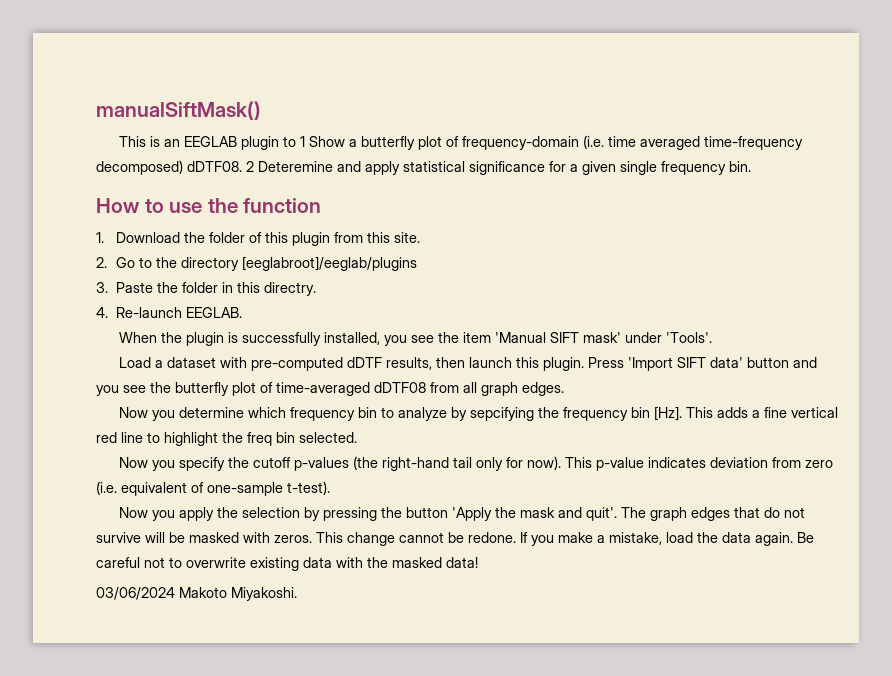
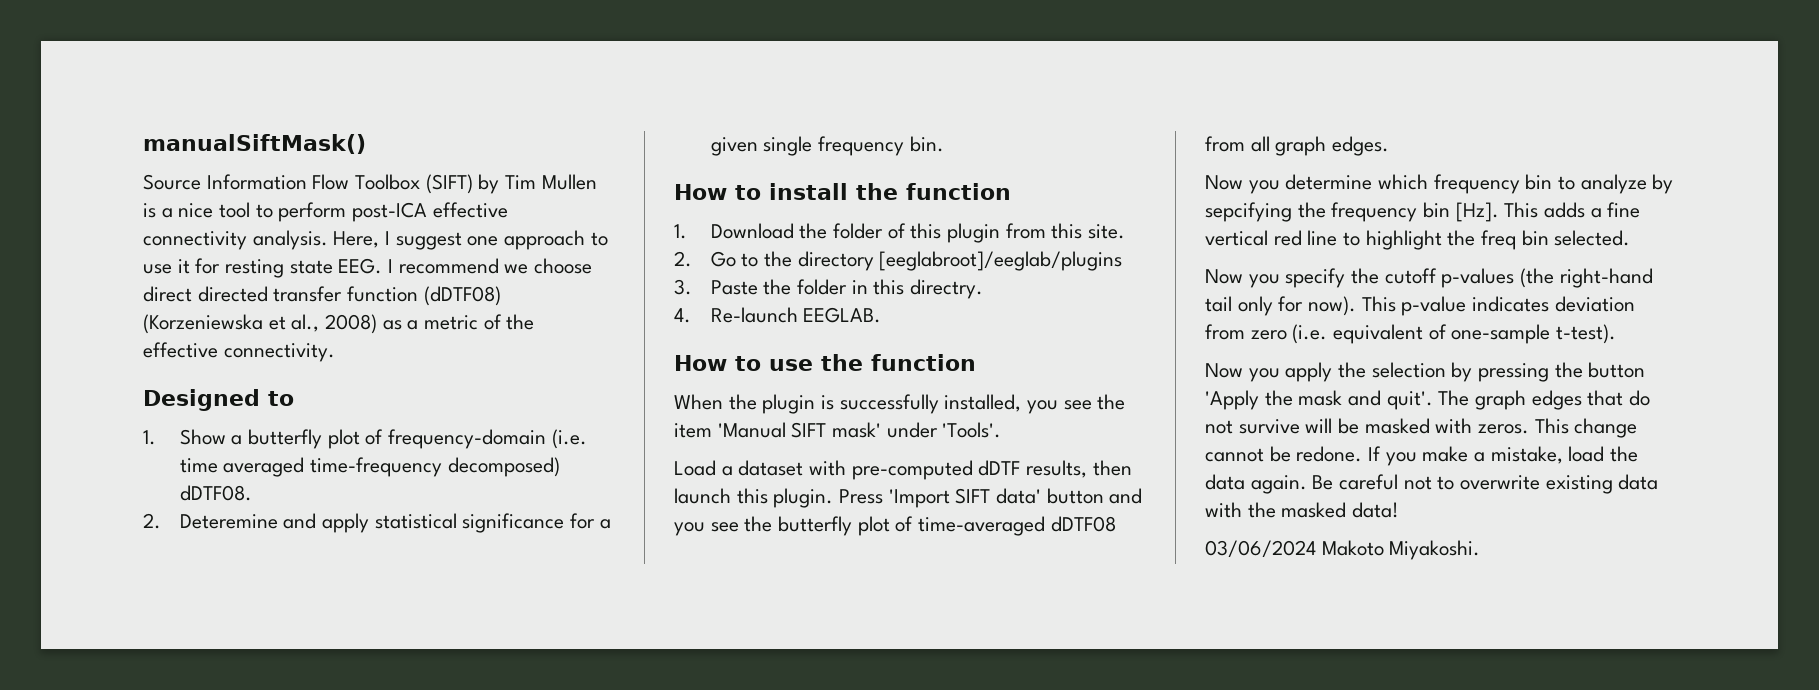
- This is an EEGLAB plugin to 1 Show a butterfly plot of frequency-domain (i.e. time averaged time-frequency decomposed) dDTF08. 2 Deteremine and apply statistical significance for a given single frequency bin.
+ Source Information Flow Toolbox (SIFT) by Tim Mullen is a nice tool to perform post-ICA effective connectivity analysis. Here, I suggest one approach to use it for resting state EEG. I recommend we choose direct directed transfer function (dDTF08) (Korzeniewska et al., 2008) as a metric of the effective connectivity.
+ Designed to
+ 1. Show a butterfly plot of frequency-domain (i.e. time averaged time-frequency decomposed) dDTF08.
+ 2. Deteremine and apply statistical significance for a given single frequency bin.
- How to use the function
+ How to install the function
+ How to use the function

